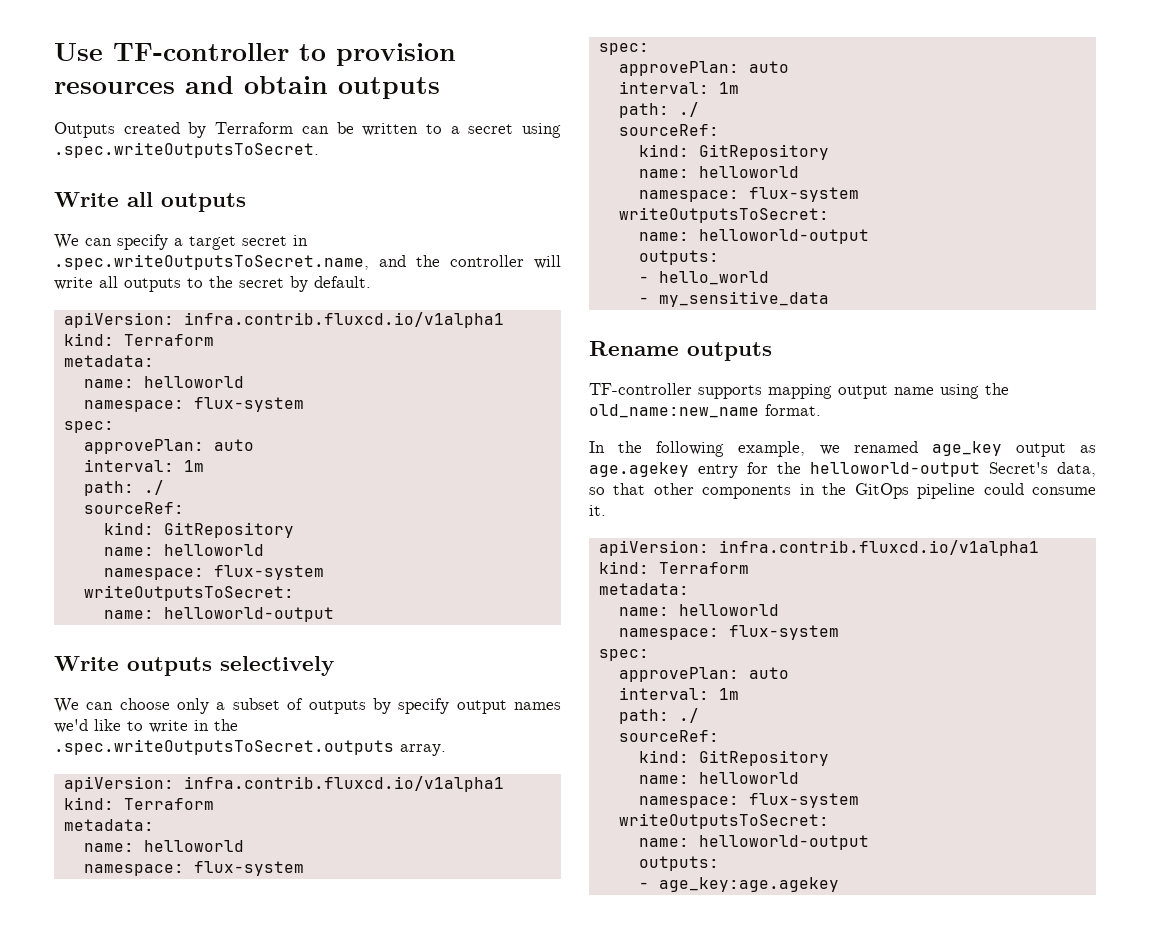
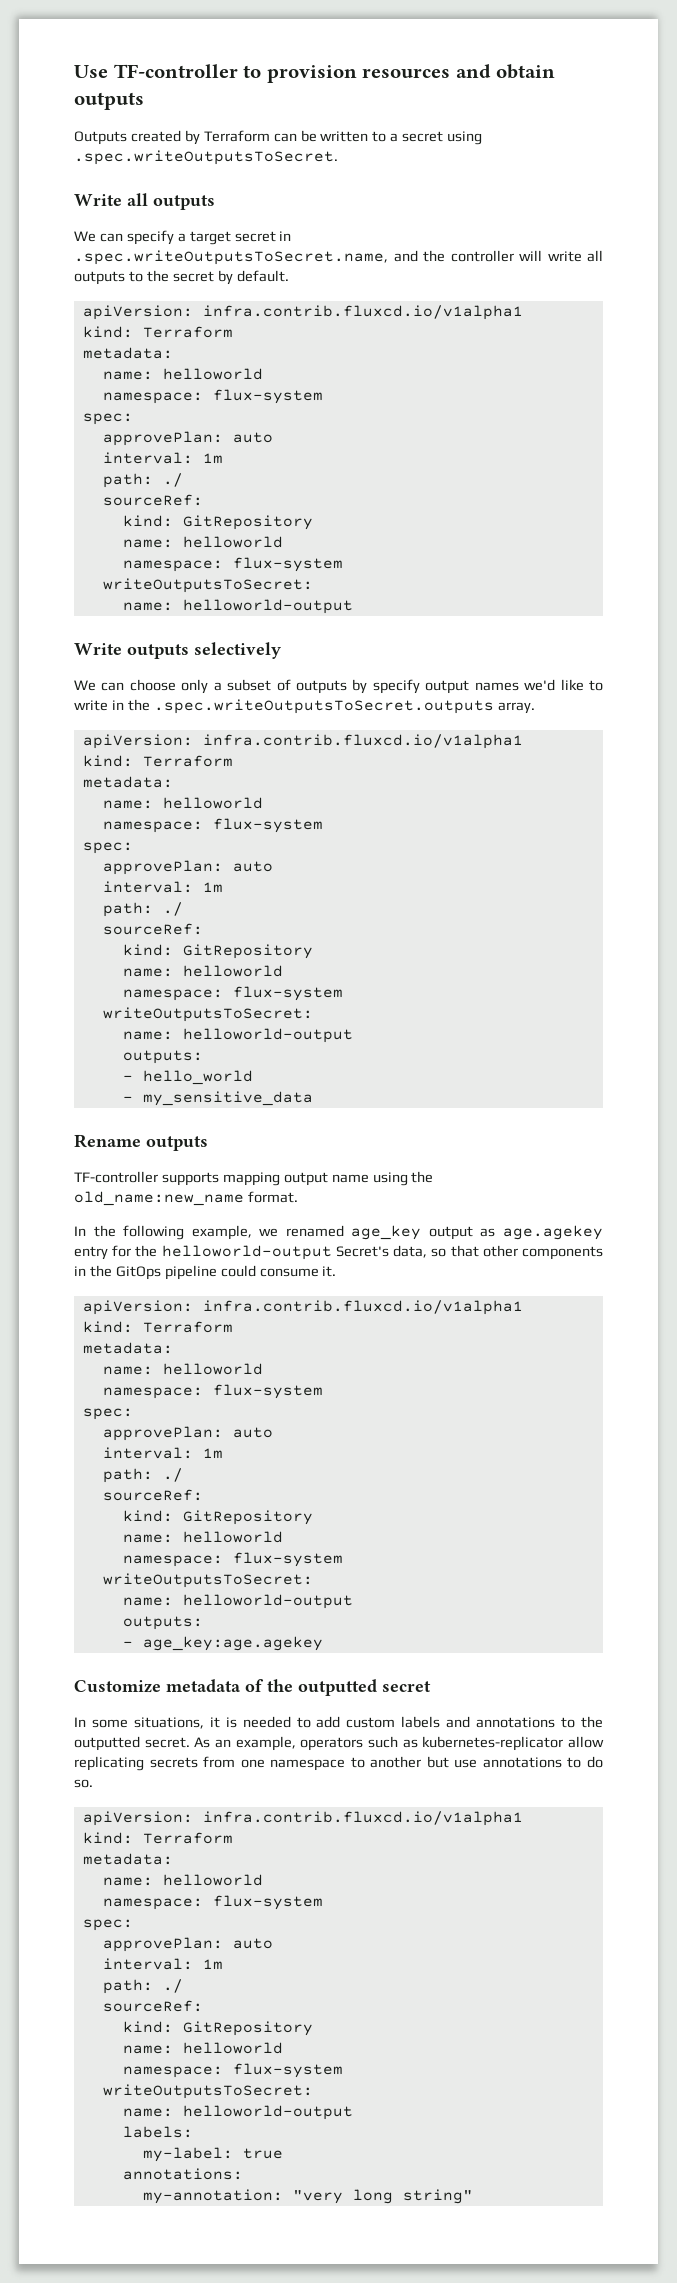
+ Customize metadata of the outputted secret
+ In some situations, it is needed to add custom labels and annotations to the outputted secret. As an example, operators such as kubernetes-replicator allow replicating secrets from one namespace to another but use annotations to do so.
+ apiVersion: infra.contrib.fluxcd.io/v1alpha1
+ kind: Terraform
+ metadata:
+ name: helloworld
+ namespace: flux-system
+ spec:
+ approvePlan: auto
+ interval: 1m
+ path: ./
+ sourceRef:
+ kind: GitRepository
+ name: helloworld
+ namespace: flux-system
+ writeOutputsToSecret:
+ name: helloworld-output
+ labels:
+ my-label: true
+ annotations:
+ my-annotation: "very long string"

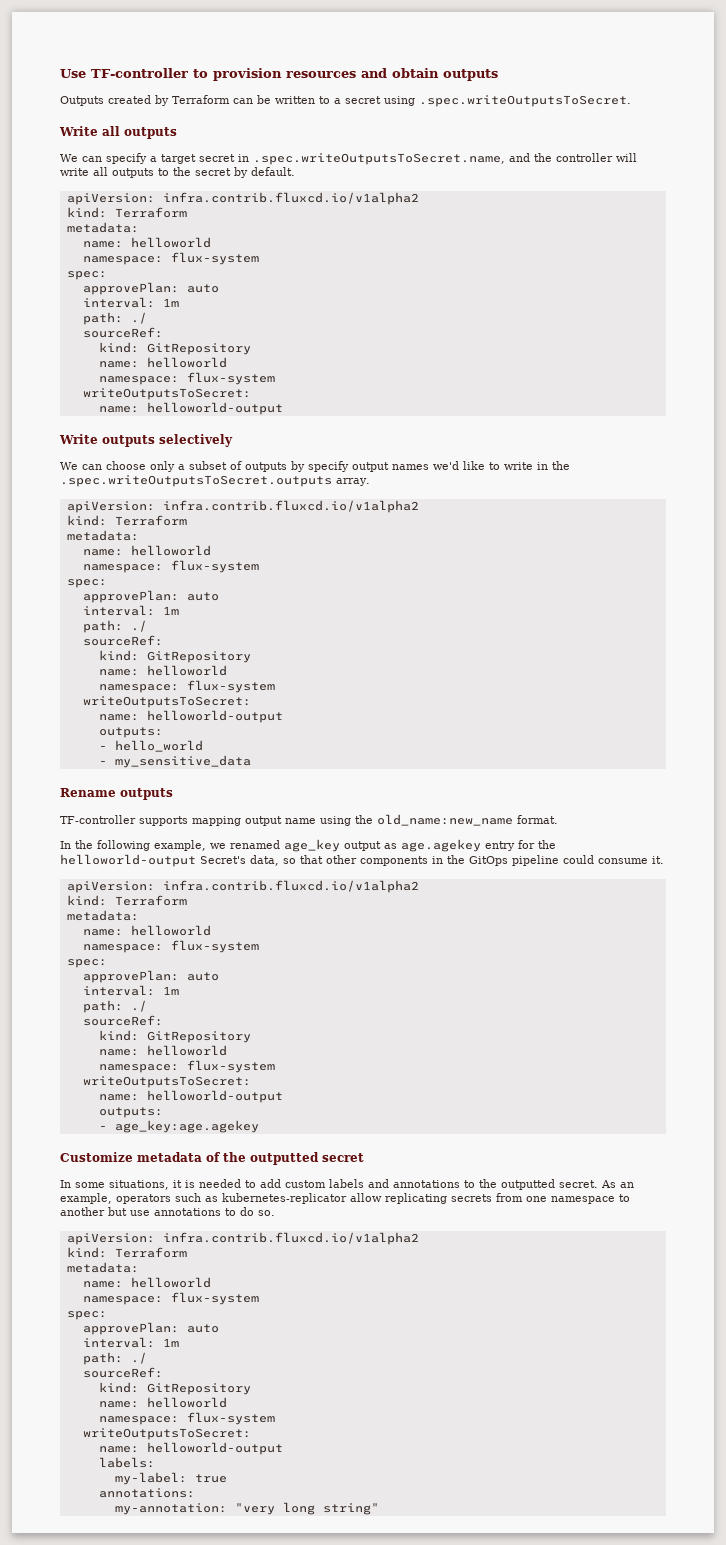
  We can specify a target secret in .spec.writeOutputsToSecret.name, and the controller will write all outputs to the secret by default.
- apiVersion: infra.contrib.fluxcd.io/v1alpha1
+ apiVersion: infra.contrib.fluxcd.io/v1alpha2
  We can choose only a subset of outputs by specify output names we'd like to write in the .spec.writeOutputsToSecret.outputs array.
- apiVersion: infra.contrib.fluxcd.io/v1alpha1
+ apiVersion: infra.contrib.fluxcd.io/v1alpha2
  In the following example, we renamed age_key output as age.agekey entry for the helloworld-output Secret's data, so that other components in the GitOps pipeline could consume it.
- apiVersion: infra.contrib.fluxcd.io/v1alpha1
+ apiVersion: infra.contrib.fluxcd.io/v1alpha2
  As an example, operators such as kubernetes-replicator allow replicating secrets from one namespace to another but use annotations to do so.
- apiVersion: infra.contrib.fluxcd.io/v1alpha1
+ apiVersion: infra.contrib.fluxcd.io/v1alpha2

